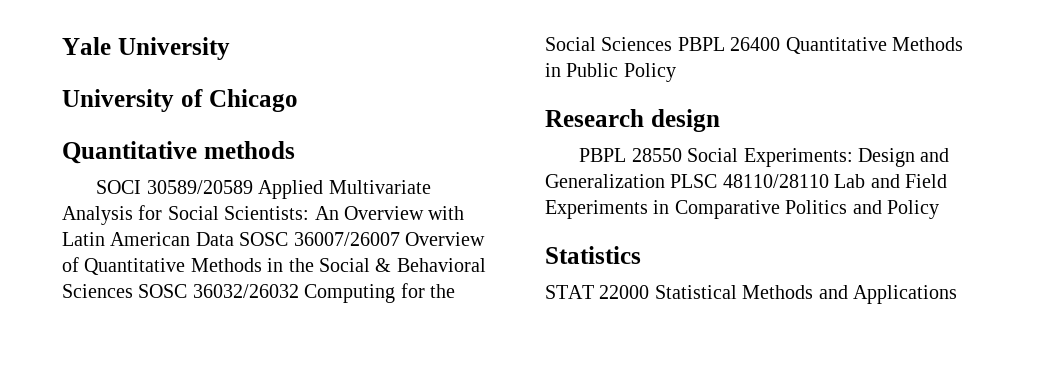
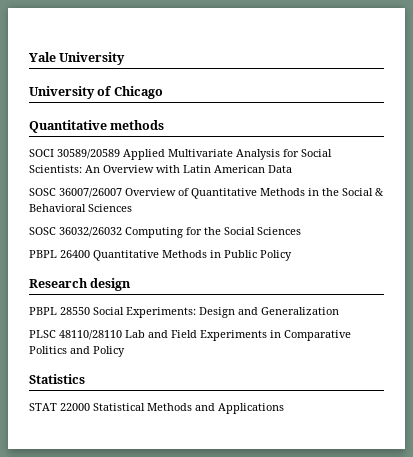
- SOCI 30589/20589 Applied Multivariate Analysis for Social Scientists: An Overview with Latin American Data SOSC 36007/26007 Overview of Quantitative Methods in the Social & Behavioral Sciences SOSC 36032/26032 Computing for the Social Sciences PBPL 26400 Quantitative Methods in Public Policy
+ SOCI 30589/20589 Applied Multivariate Analysis for Social Scientists: An Overview with Latin American Data
+ SOSC 36007/26007 Overview of Quantitative Methods in the Social & Behavioral Sciences
+ SOSC 36032/26032 Computing for the Social Sciences
+ PBPL 26400 Quantitative Methods in Public Policy
- PBPL 28550 Social Experiments: Design and Generalization PLSC 48110/28110 Lab and Field Experiments in Comparative Politics and Policy
+ PBPL 28550 Social Experiments: Design and Generalization
+ PLSC 48110/28110 Lab and Field Experiments in Comparative Politics and Policy

